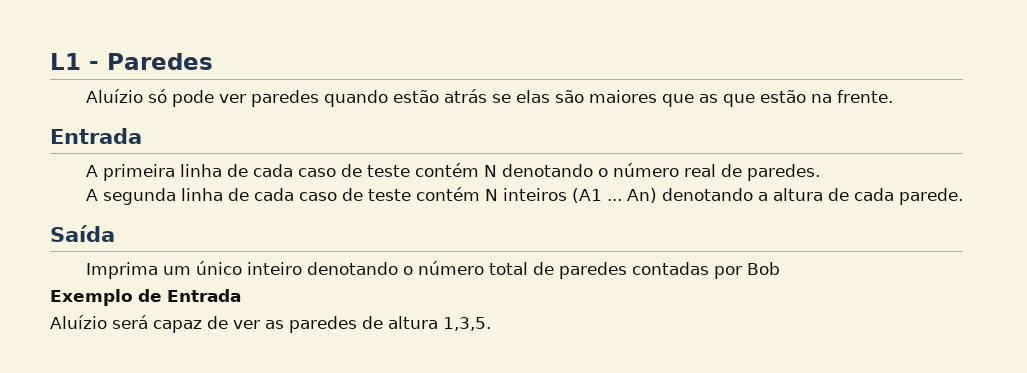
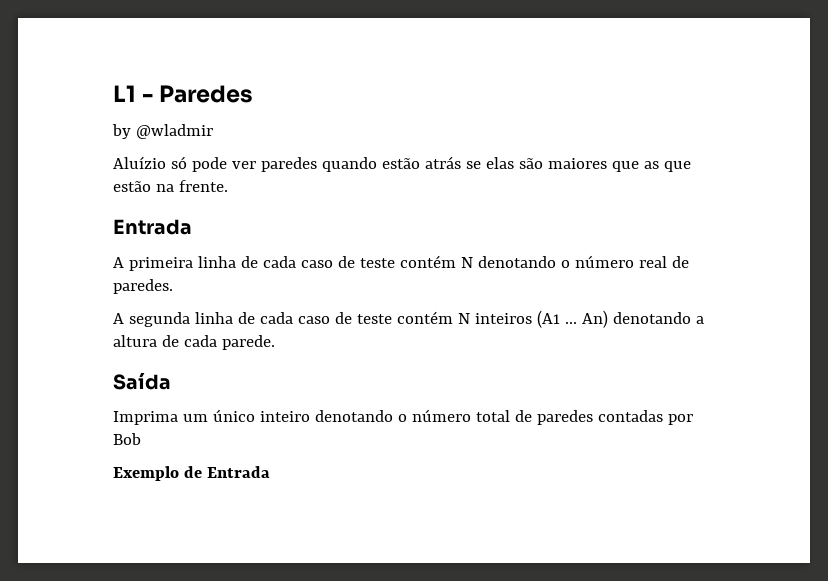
+ by @wladmir
- Aluízio será capaz de ver as paredes de altura 1,3,5.

